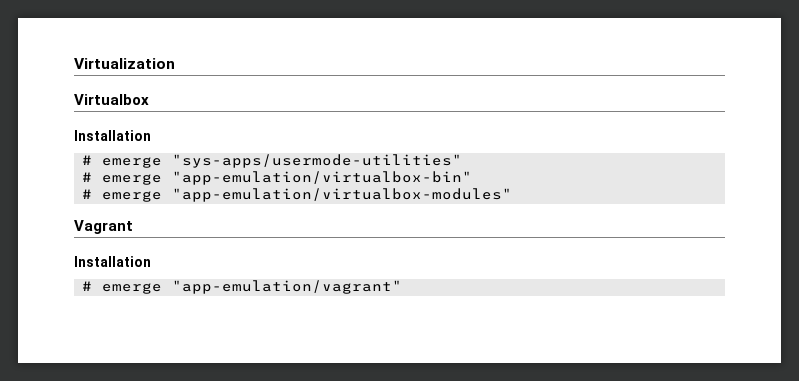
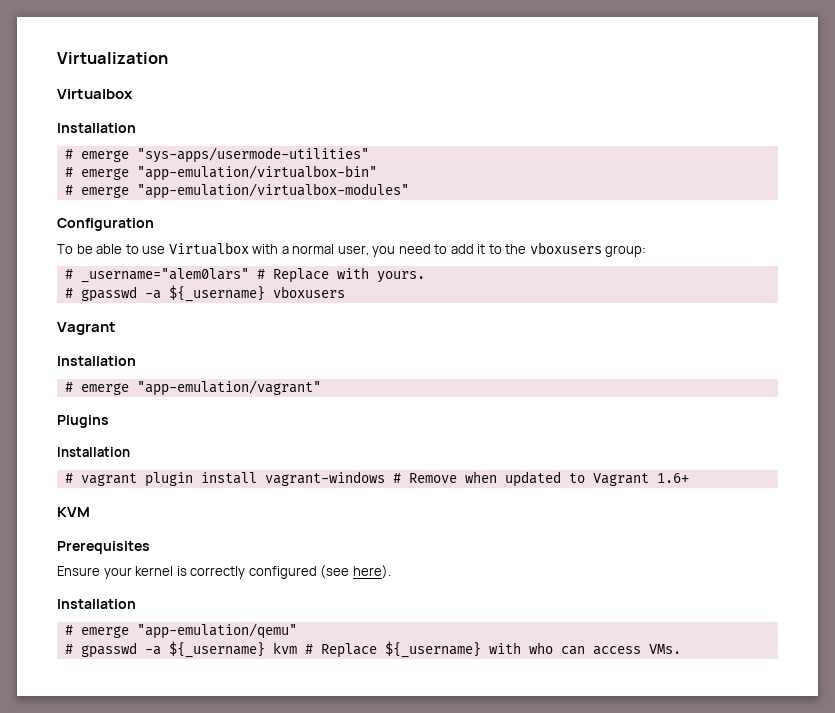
+ Configuration
+ To be able to use Virtualbox with a normal user, you need to add it to the vboxusers group:
+ # _username="alem0lars" # Replace with yours.
+ # gpasswd -a ${_username} vboxusers
+ Plugins
+ Installation
+ # vagrant plugin install vagrant-windows # Remove when updated to Vagrant 1.6+
+ KVM
+ Prerequisites
+ Ensure your kernel is correctly configured (see here).
+ Installation
+ # emerge "app-emulation/qemu"
+ # gpasswd -a ${_username} kvm # Replace ${_username} with who can access VMs.

